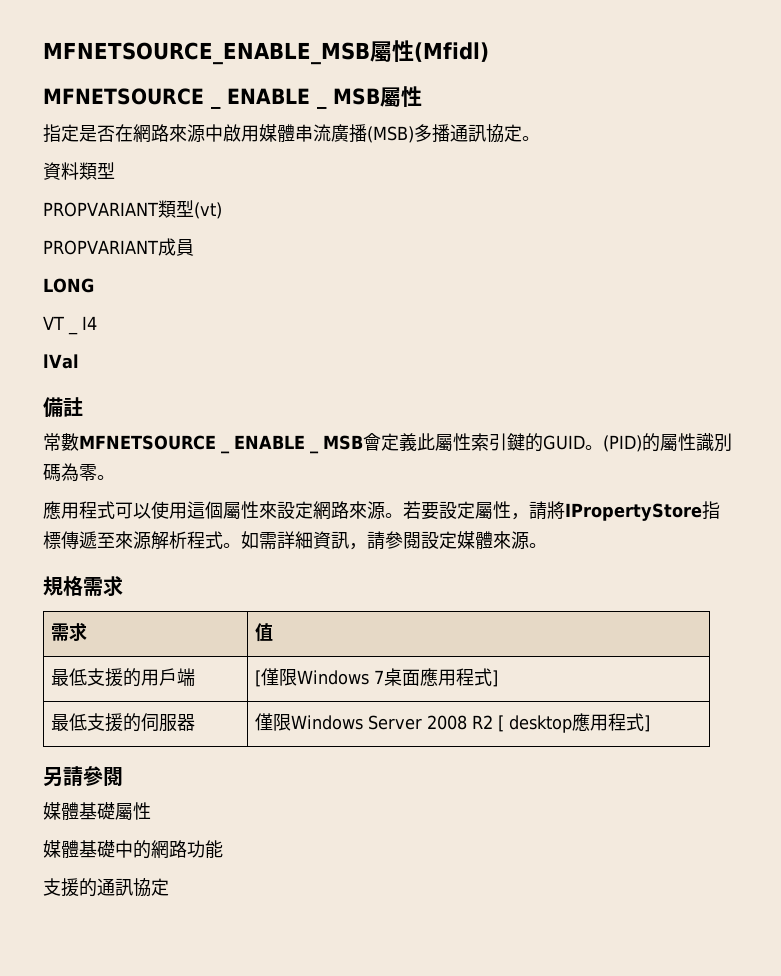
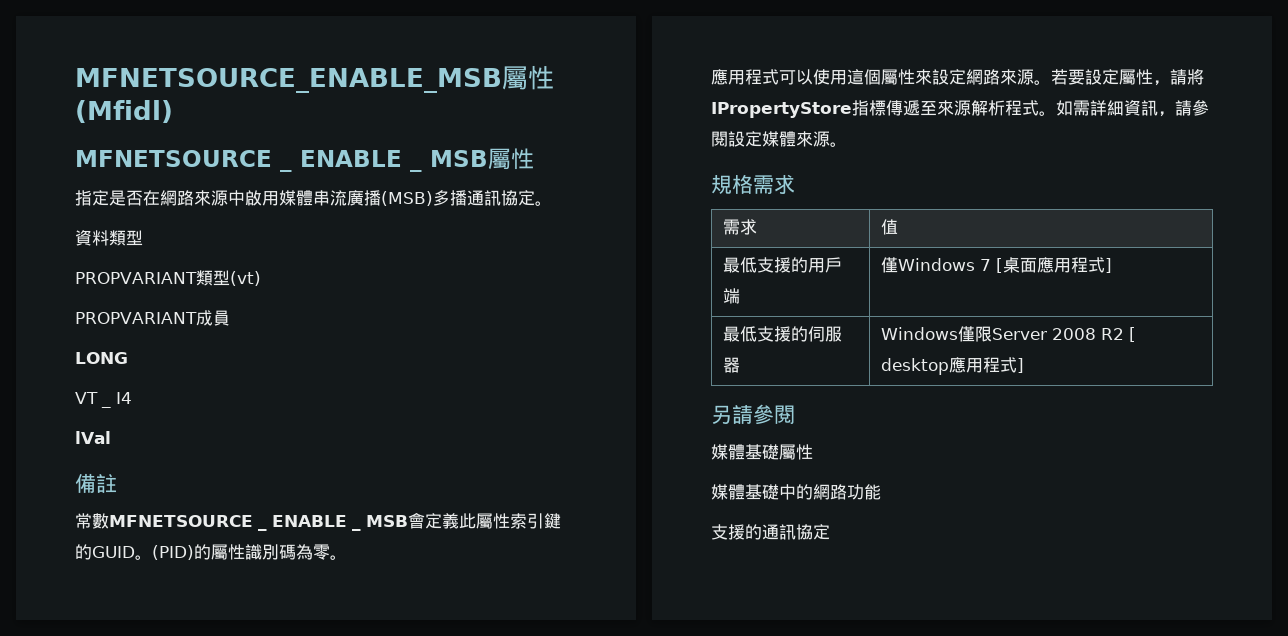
- 最低支援的用戶端 | [僅限Windows 7桌面應用程式]
+ 最低支援的用戶端 | 僅Windows 7 [桌面應用程式]
- 最低支援的伺服器 | 僅限Windows Server 2008 R2 [ desktop應用程式]
+ 最低支援的伺服器 | Windows僅限Server 2008 R2 [ desktop應用程式]

